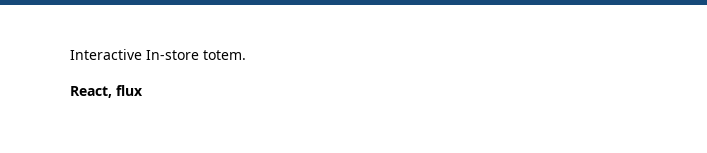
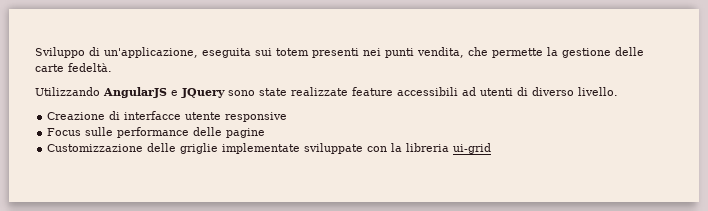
- Interactive In-store totem.
- React, flux
+ Sviluppo di un'applicazione, eseguita sui totem presenti nei punti vendita, che permette la gestione delle carte fedeltà.
+ Utilizzando AngularJS e JQuery sono state realizzate feature accessibili ad utenti di diverso livello.
+ Creazione di interfacce utente responsive
+ Focus sulle performance delle pagine
+ Customizzazione delle griglie implementate sviluppate con la libreria ui-grid

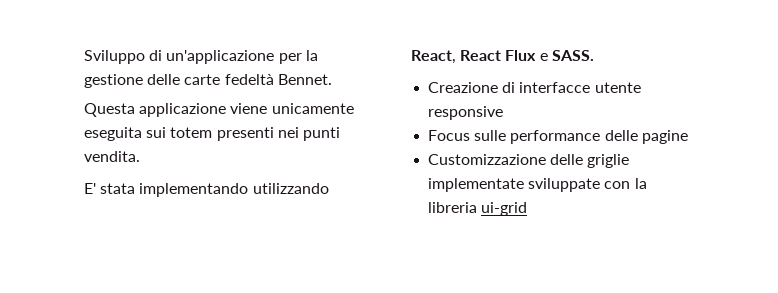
- Sviluppo di un'applicazione, eseguita sui totem presenti nei punti vendita, che permette la gestione delle carte fedeltà.
- Utilizzando AngularJS e JQuery sono state realizzate feature accessibili ad utenti di diverso livello.
+ Sviluppo di un'applicazione per la gestione delle carte fedeltà Bennet.
+ Questa applicazione viene unicamente eseguita sui totem presenti nei punti vendita.
+ E' stata implementando utilizzando React, React Flux e SASS.

